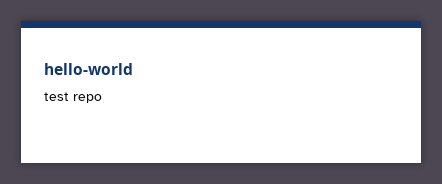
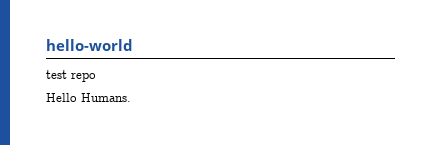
+ Hello Humans.

